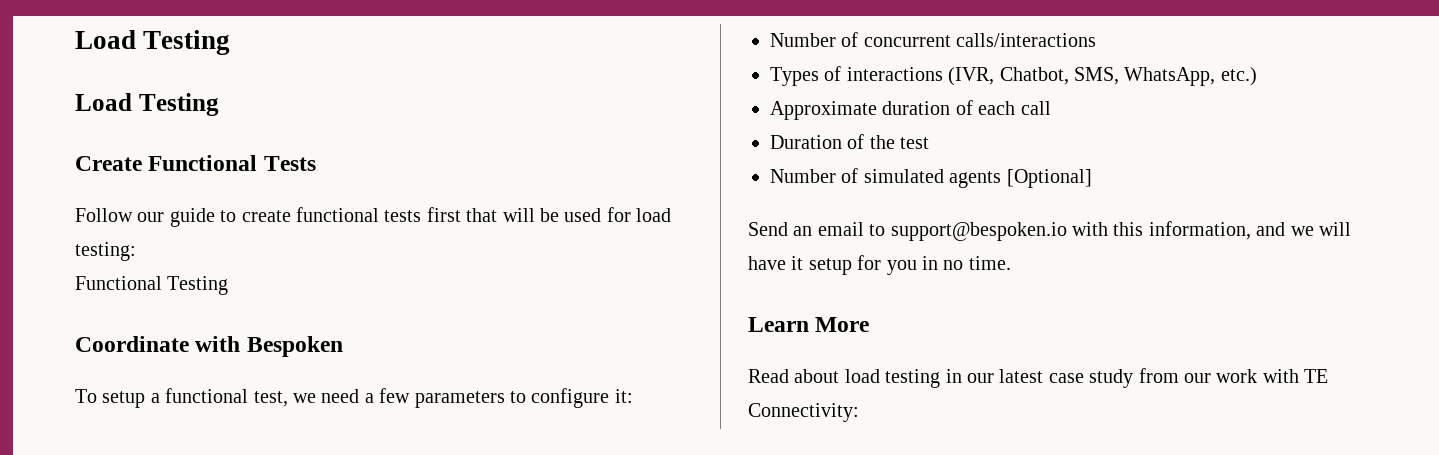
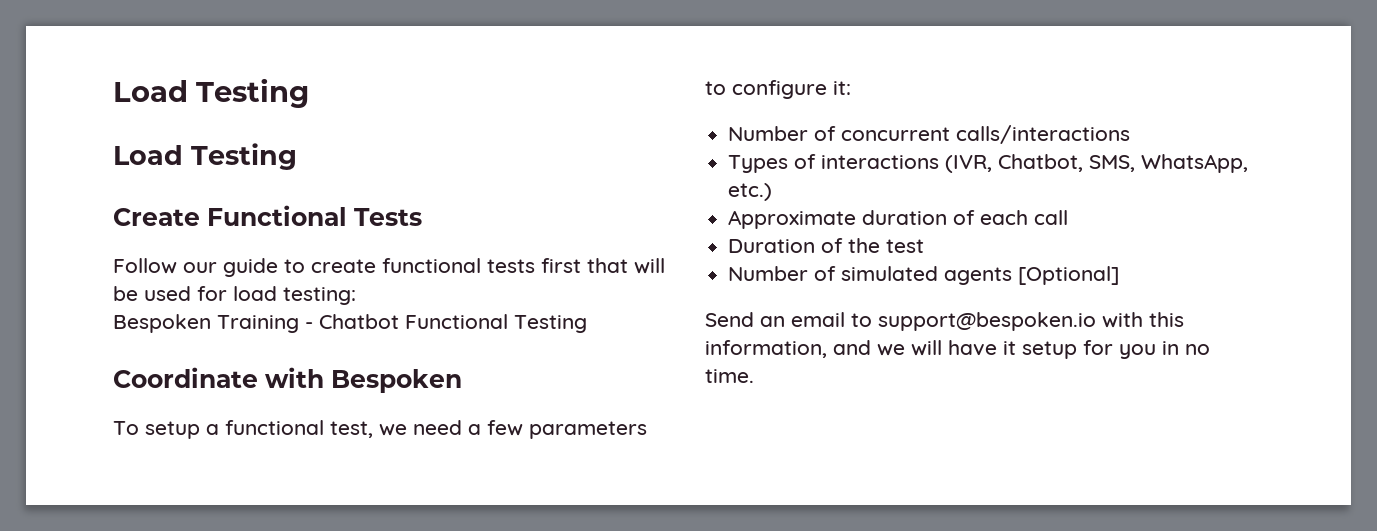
- Functional Testing
+ Bespoken Training - Chatbot Functional Testing
- Learn More
- Read about load testing in our latest case study from our work with TE Connectivity:

